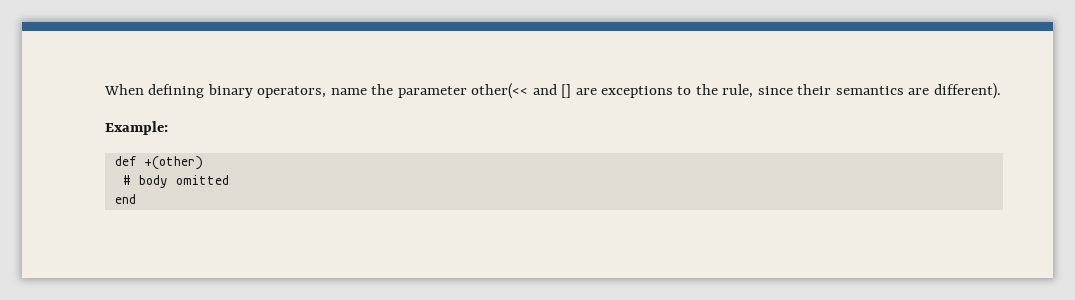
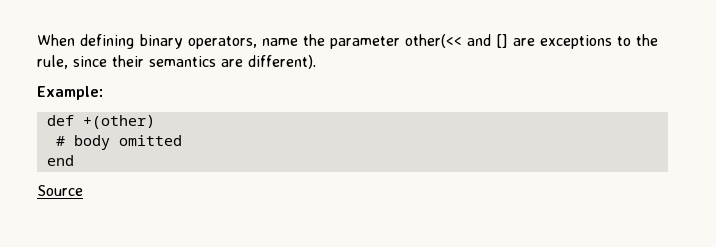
+ Source

